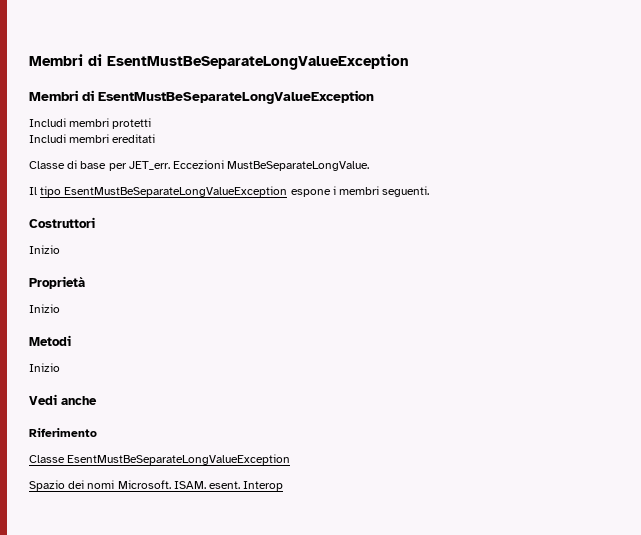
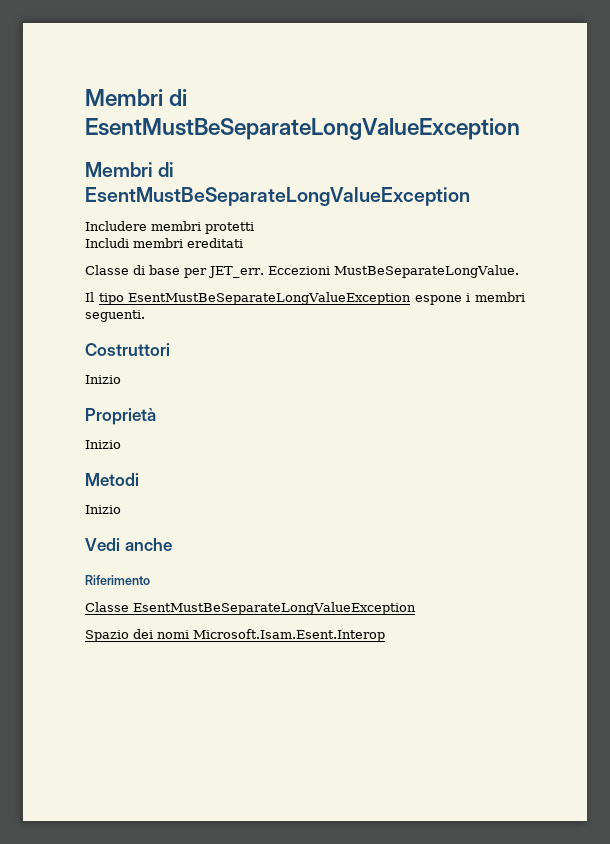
- Includi membri protetti
+ Includere membri protetti
- Spazio dei nomi Microsoft. ISAM. esent. Interop
+ Spazio dei nomi Microsoft.Isam.Esent.Interop

